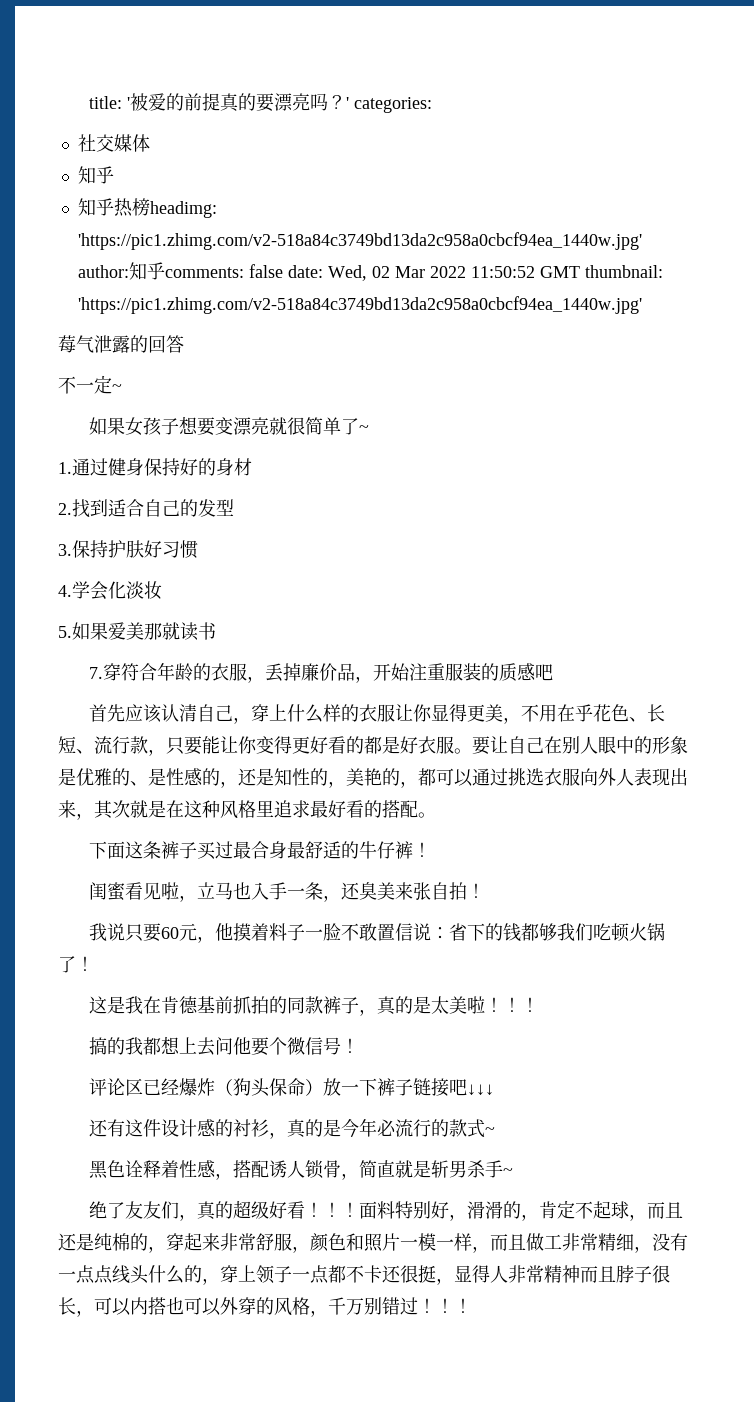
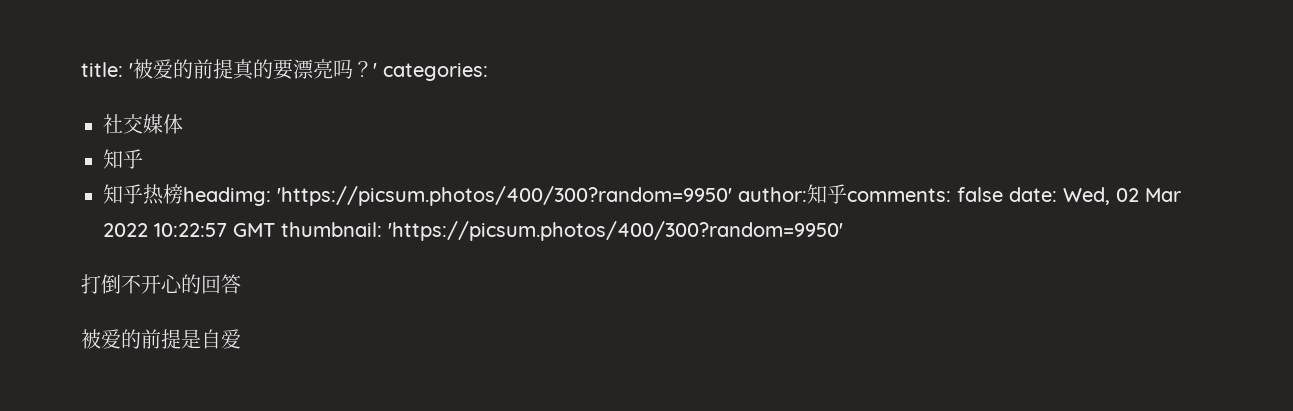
- 知乎热榜headimg: 'https://pic1.zhimg.com/v2-518a84c3749bd13da2c958a0cbcf94ea_1440w.jpg' author:知乎comments: false date: Wed, 02 Mar 2022 11:50:52 GMT thumbnail: 'https://pic1.zhimg.com/v2-518a84c3749bd13da2c958a0cbcf94ea_1440w.jpg'
- 莓气泄露的回答
- 不一定~
- 如果女孩子想要变漂亮就很简单了~
- 1.通过健身保持好的身材
- 2.找到适合自己的发型
- 3.保持护肤好习惯
- 4.学会化淡妆
- 5.如果爱美那就读书
- 7.穿符合年龄的衣服，丢掉廉价品，开始注重服装的质感吧
- 首先应该认清自己，穿上什么样的衣服让你显得更美，不用在乎花色、长短、流行款，只要能让你变得更好看的都是好衣服。要让自己在别人眼中的形象是优雅的、是性感的，还是知性的，美艳的，都可以通过挑选衣服向外人表现出来，其次就是在这种风格里追求最好看的搭配。
- 下面这条裤子买过最合身最舒适的牛仔裤！
- 闺蜜看见啦，立马也入手一条，还臭美来张自拍！
- 我说只要60元，他摸着料子一脸不敢置信说：省下的钱都够我们吃顿火锅了！
- 这是我在肯德基前抓拍的同款裤子，真的是太美啦！！！
- 搞的我都想上去问他要个微信号！
- 评论区已经爆炸（狗头保命）放一下裤子链接吧↓↓↓
- 还有这件设计感的衬衫，真的是今年必流行的款式~
- 黑色诠释着性感，搭配诱人锁骨，简直就是斩男杀手~
- 绝了友友们，真的超级好看！！！面料特别好，滑滑的，肯定不起球，而且还是纯棉的，穿起来非常舒服，颜色和照片一模一样，而且做工非常精细，没有一点点线头什么的，穿上领子一点都不卡还很挺，显得人非常精神而且脖子很长，可以内搭也可以外穿的风格，千万别错过！！！
+ 知乎热榜headimg: 'https://picsum.photos/400/300?random=9950' author:知乎comments: false date: Wed, 02 Mar 2022 10:22:57 GMT thumbnail: 'https://picsum.photos/400/300?random=9950'
+ 打倒不开心的回答
+ 被爱的前提是自爱

